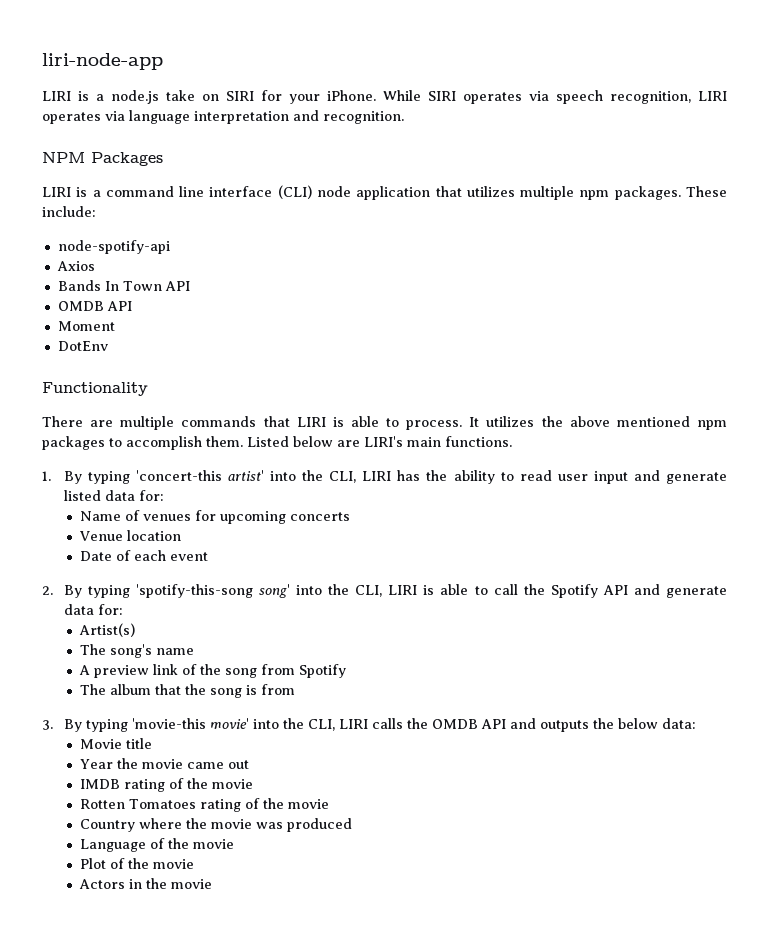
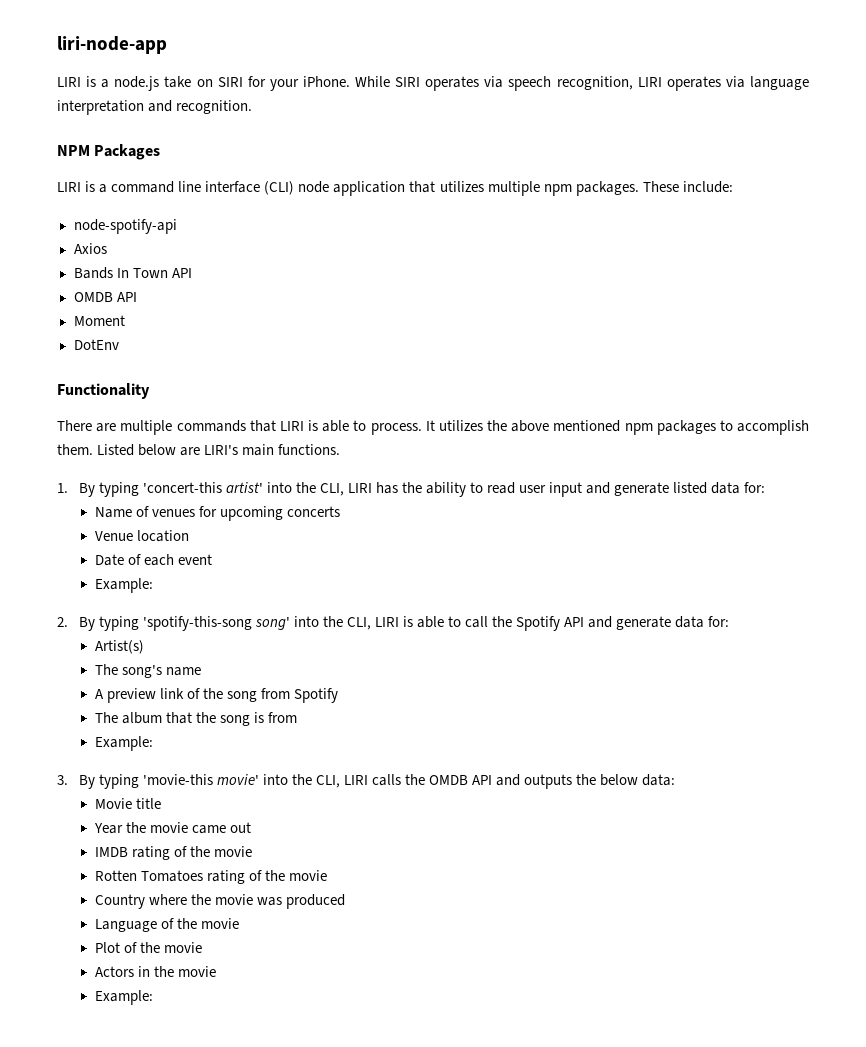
  Date of each event
+ Example:
  The album that the song is from
+ Example:
  Actors in the movie
+ Example:

